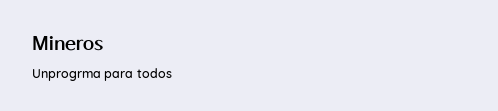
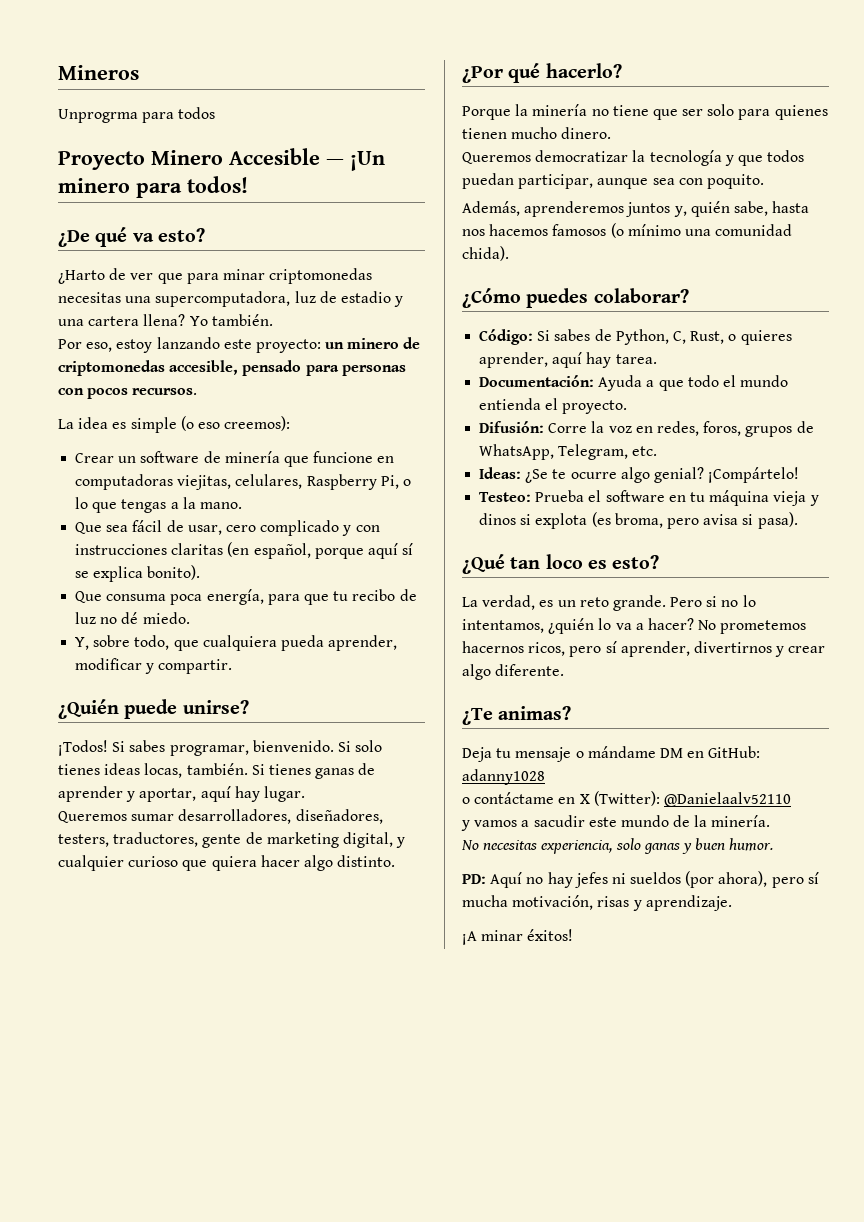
+ Proyecto Minero Accesible — ¡Un minero para todos!
+ ¿De qué va esto?
+ ¿Harto de ver que para minar criptomonedas necesitas una supercomputadora, luz de estadio y una cartera llena? Yo también.
+ Por eso, estoy lanzando este proyecto: un minero de criptomonedas accesible, pensado para personas con pocos recursos.
+ La idea es simple (o eso creemos):
+ Crear un software de minería que funcione en computadoras viejitas, celulares, Raspberry Pi, o lo que tengas a la mano.
+ Que sea fácil de usar, cero complicado y con instrucciones claritas (en español, porque aquí sí se explica bonito).
+ Que consuma poca energía, para que tu recibo de luz no dé miedo.
+ Y, sobre todo, que cualquiera pueda aprender, modificar y compartir.
+ ¿Quién puede unirse?
+ ¡Todos! Si sabes programar, bienvenido. Si solo tienes ideas locas, también. Si tienes ganas de aprender y aportar, aquí hay lugar.
+ Queremos sumar desarrolladores, diseñadores, testers, traductores, gente de marketing digital, y cualquier curioso que quiera hacer algo distinto.
+ ¿Por qué hacerlo?
+ Porque la minería no tiene que ser solo para quienes tienen mucho dinero.
+ Queremos democratizar la tecnología y que todos puedan participar, aunque sea con poquito.
+ Además, aprenderemos juntos y, quién sabe, hasta nos hacemos famosos (o mínimo una comunidad chida).
+ ¿Cómo puedes colaborar?
+ Código: Si sabes de Python, C, Rust, o quieres aprender, aquí hay tarea.
+ Documentación: Ayuda a que todo el mundo entienda el proyecto.
+ Difusión: Corre la voz en redes, foros, grupos de WhatsApp, Telegram, etc.
+ Ideas: ¿Se te ocurre algo genial? ¡Compártelo!
+ Testeo: Prueba el software en tu máquina vieja y dinos si explota (es broma, pero avisa si pasa).
+ ¿Qué tan loco es esto?
+ La verdad, es un reto grande. Pero si no lo intentamos, ¿quién lo va a hacer? No prometemos hacernos ricos, pero sí aprender, divertirnos y crear algo diferente.
+ ¿Te animas?
+ Deja tu mensaje o mándame DM en GitHub: adanny1028
+ o contáctame en X (Twitter): @Danielaalv52110
+ y vamos a sacudir este mundo de la minería.
+ No necesitas experiencia, solo ganas y buen humor.
+ PD: Aquí no hay jefes ni sueldos (por ahora), pero sí mucha motivación, risas y aprendizaje.
+ ¡A minar éxitos!

